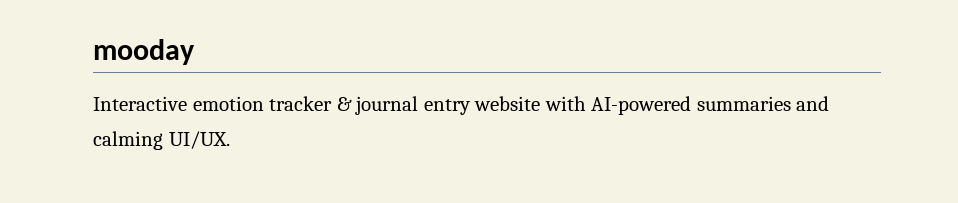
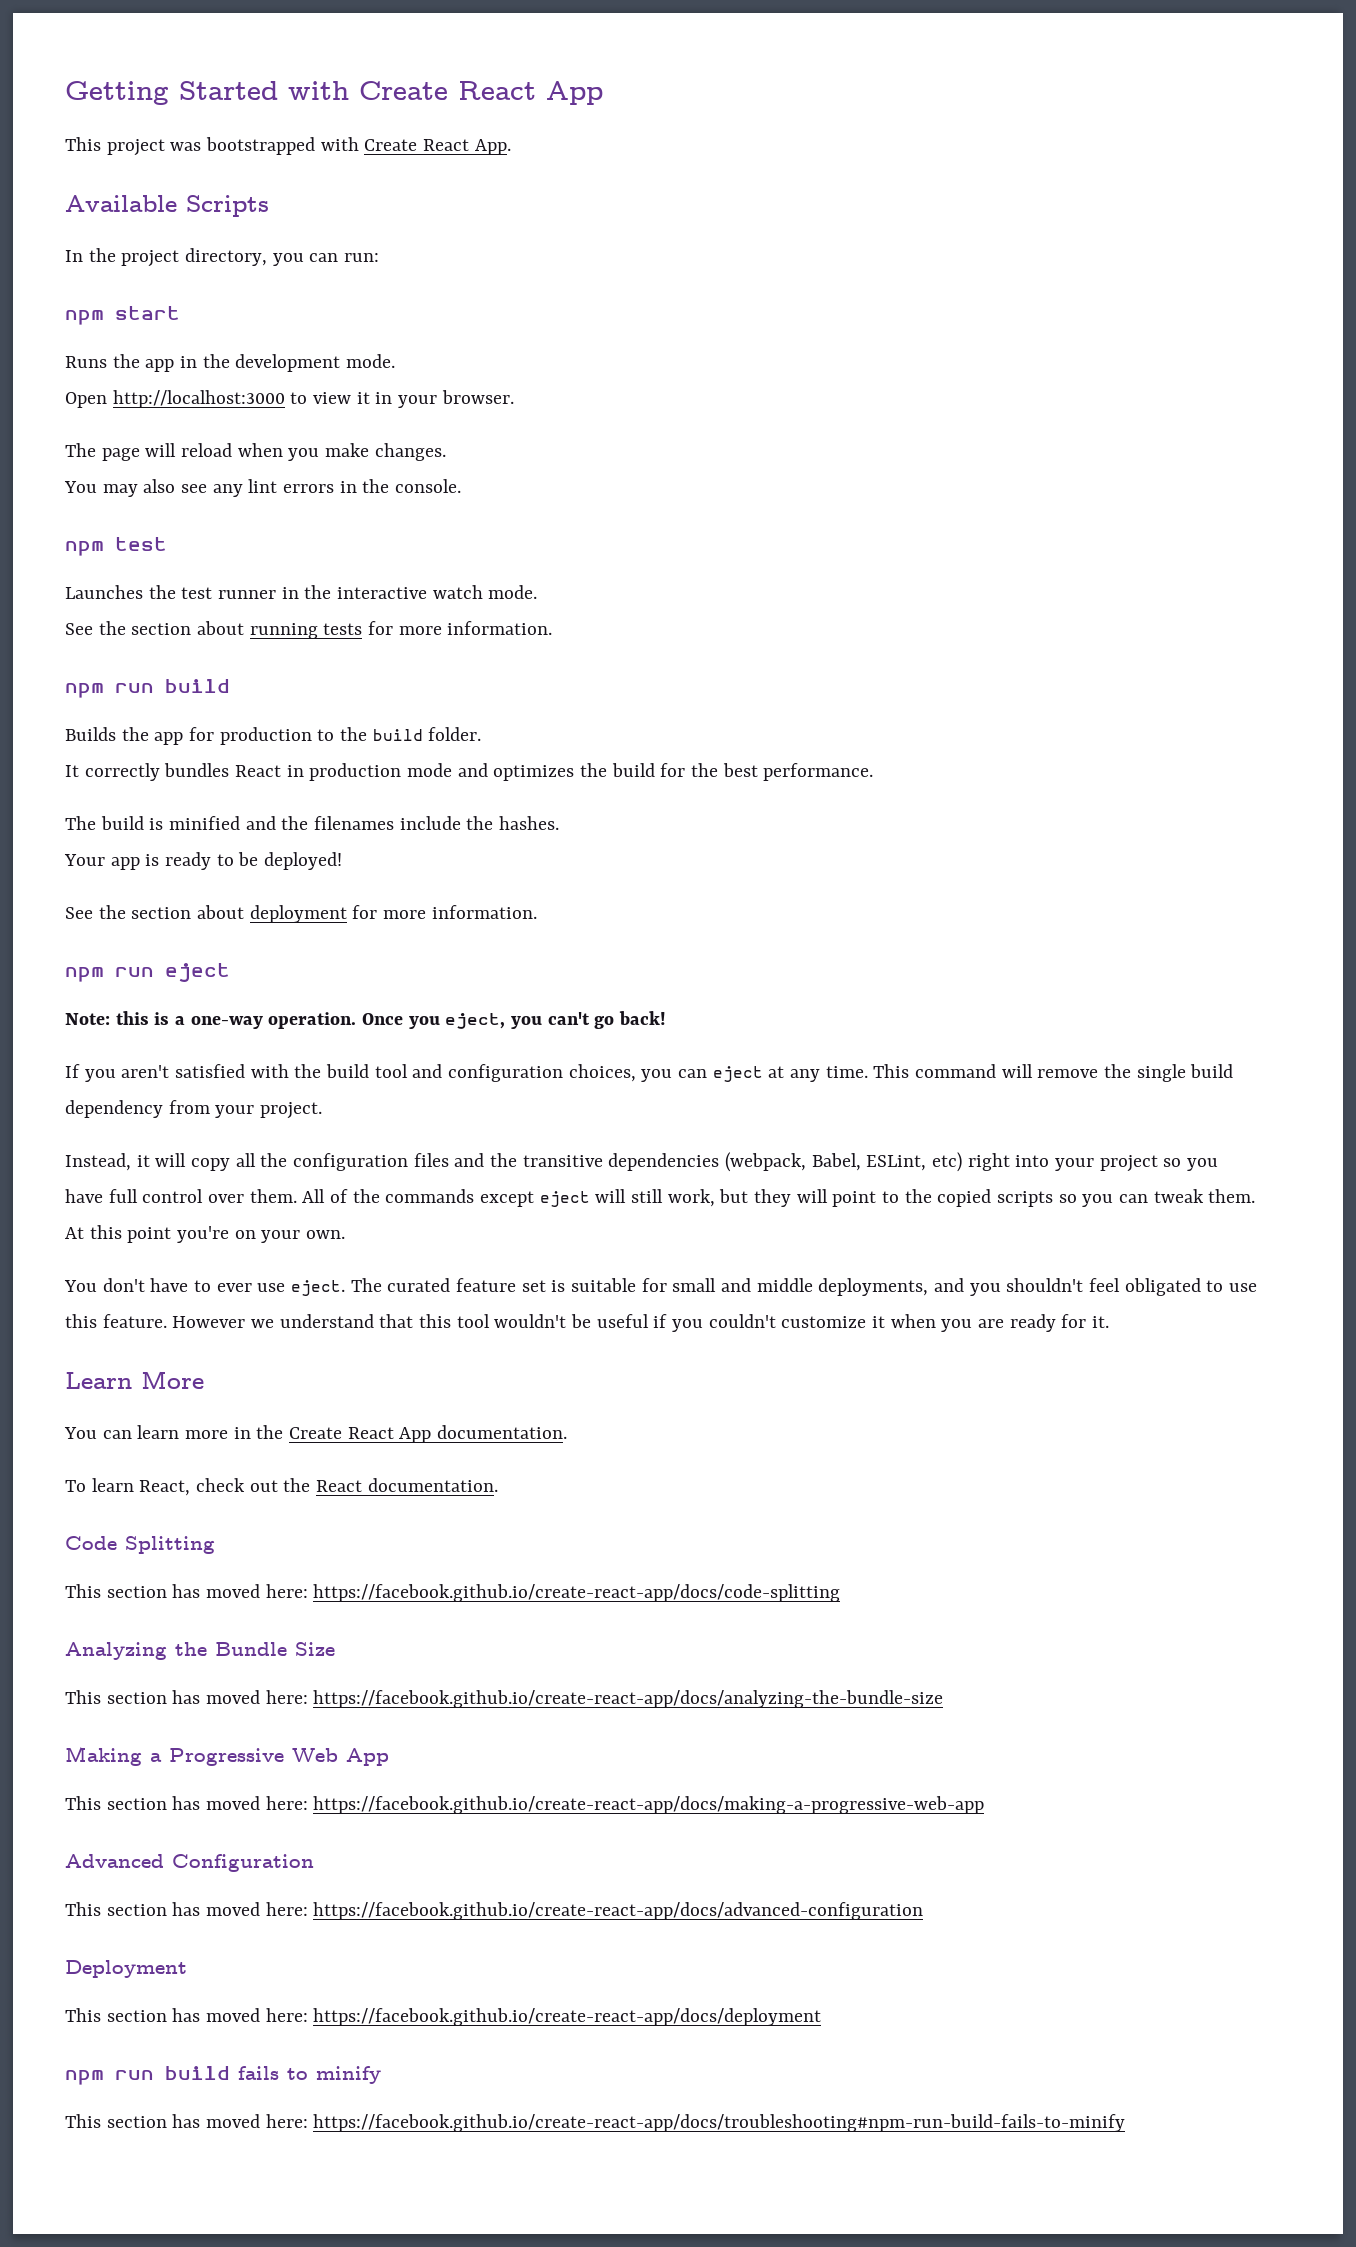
- mooday
- Interactive emotion tracker & journal entry website with AI-powered summaries and calming UI/UX.
+ Getting Started with Create React App
+ This project was bootstrapped with Create React App.
+ Available Scripts
+ In the project directory, you can run:
+ npm start
+ Runs the app in the development mode.
+ Open http://localhost:3000 to view it in your browser.
+ The page will reload when you make changes.
+ You may also see any lint errors in the console.
+ npm test
+ Launches the test runner in the interactive watch mode.
+ See the section about running tests for more information.
+ npm run build
+ Builds the app for production to the build folder.
+ It correctly bundles React in production mode and optimizes the build for the best performance.
+ The build is minified and the filenames include the hashes.
+ Your app is ready to be deployed!
+ See the section about deployment for more information.
+ npm run eject
+ Note: this is a one-way operation. Once you eject, you can't go back!
+ If you aren't satisfied with the build tool and configuration choices, you can eject at any time. This command will remove the single build dependency from your project.
+ Instead, it will copy all the configuration files and the transitive dependencies (webpack, Babel, ESLint, etc) right into your project so you have full control over them. All of the commands except eject will still work, but they will point to the copied scripts so you can tweak them. At this point you're on your own.
+ You don't have to ever use eject. The curated feature set is suitable for small and middle deployments, and you shouldn't feel obligated to use this feature. However we understand that this tool wouldn't be useful if you couldn't customize it when you are ready for it.
+ Learn More
+ You can learn more in the Create React App documentation.
+ To learn React, check out the React documentation.
+ Code Splitting
+ This section has moved here: https://facebook.github.io/create-react-app/docs/code-splitting
+ Analyzing the Bundle Size
+ This section has moved here: https://facebook.github.io/create-react-app/docs/analyzing-the-bundle-size
+ Making a Progressive Web App
+ This section has moved here: https://facebook.github.io/create-react-app/docs/making-a-progressive-web-app
+ Advanced Configuration
+ This section has moved here: https://facebook.github.io/create-react-app/docs/advanced-configuration
+ Deployment
+ This section has moved here: https://facebook.github.io/create-react-app/docs/deployment
+ npm run build fails to minify
+ This section has moved here: https://facebook.github.io/create-react-app/docs/troubleshooting#npm-run-build-fails-to-minify

